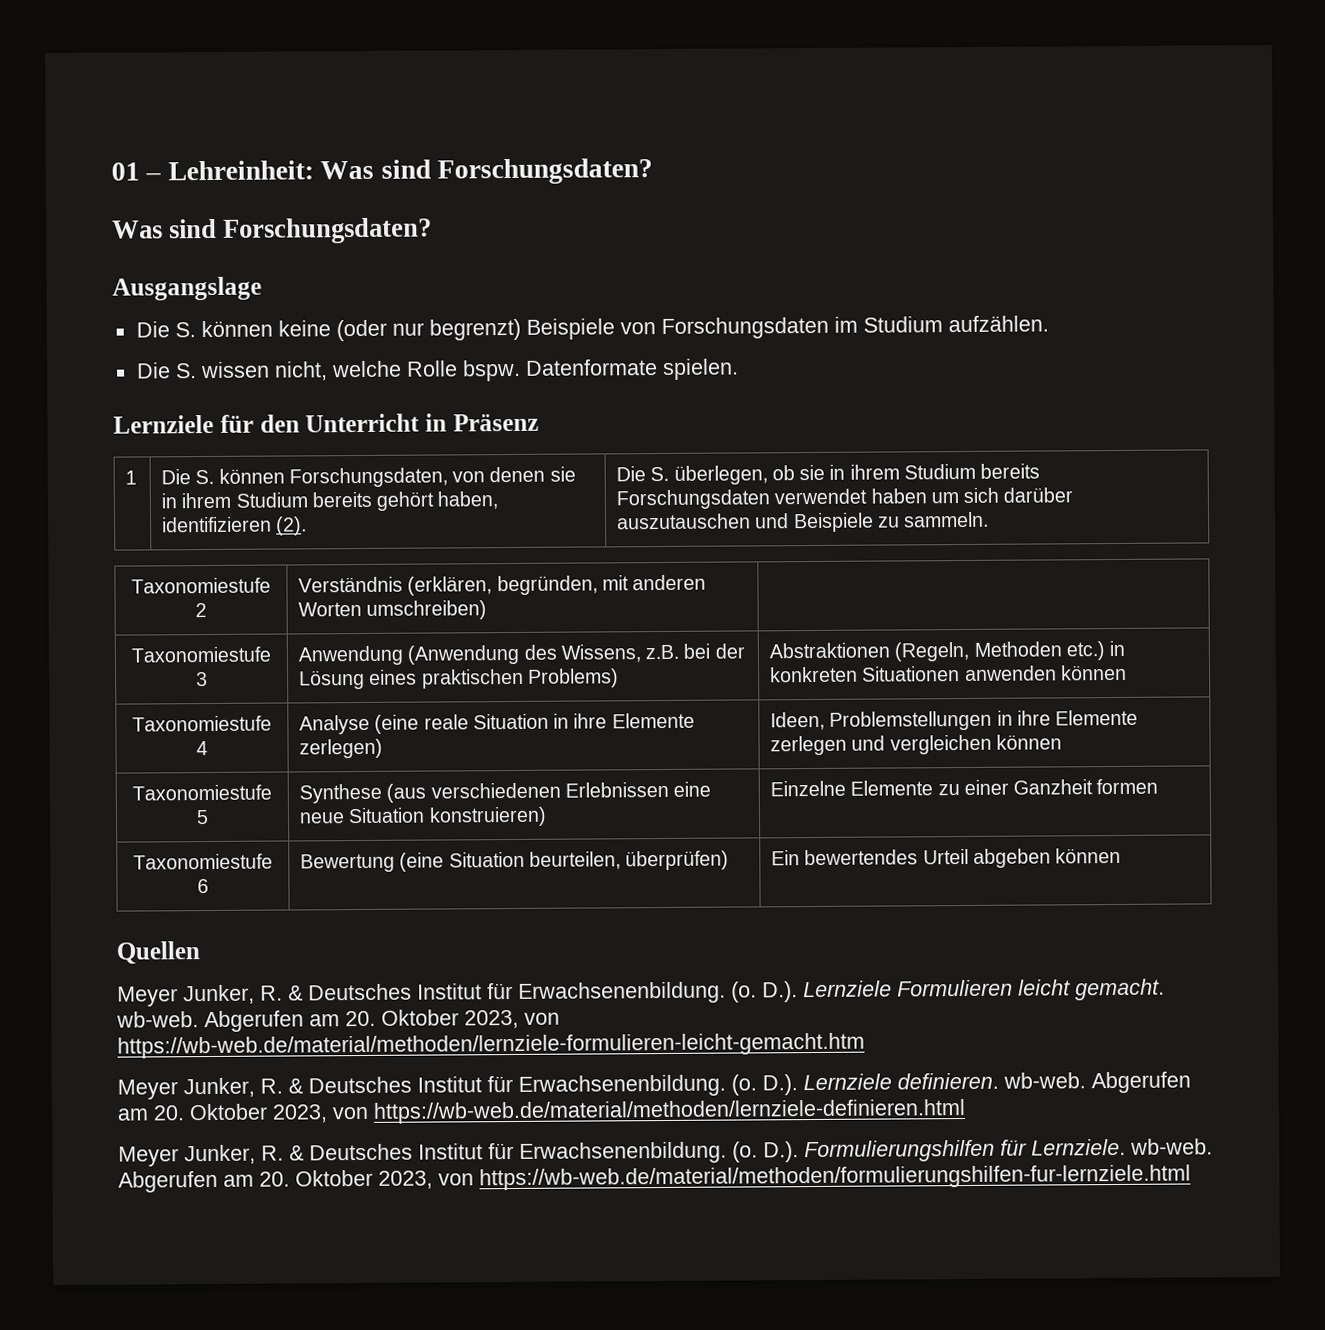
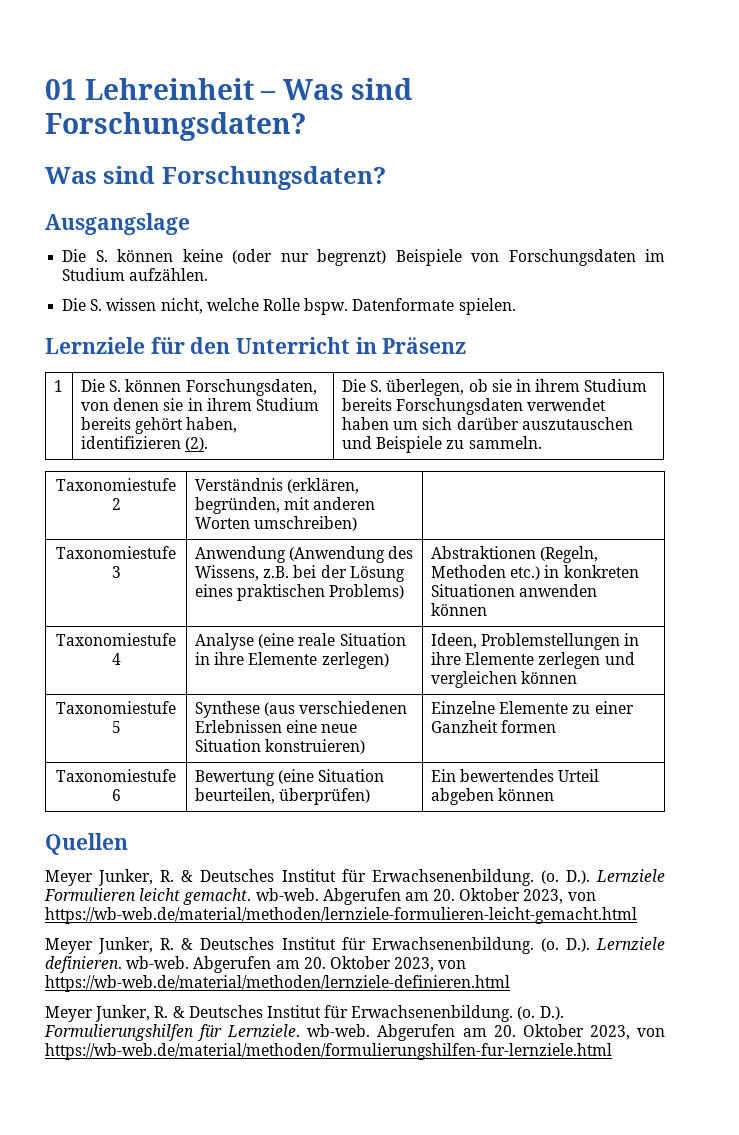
- 01 – Lehreinheit: Was sind Forschungsdaten?
+ 01 Lehreinheit – Was sind Forschungsdaten?
- Abgerufen am 20. Oktober 2023, von https://wb-web.de/material/methoden/lernziele-formulieren-leicht-gemacht.htm
+ Abgerufen am 20. Oktober 2023, von https://wb-web.de/material/methoden/lernziele-formulieren-leicht-gemacht.html

